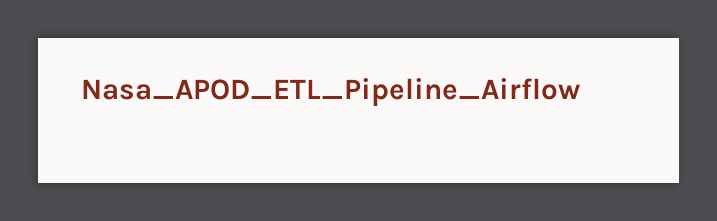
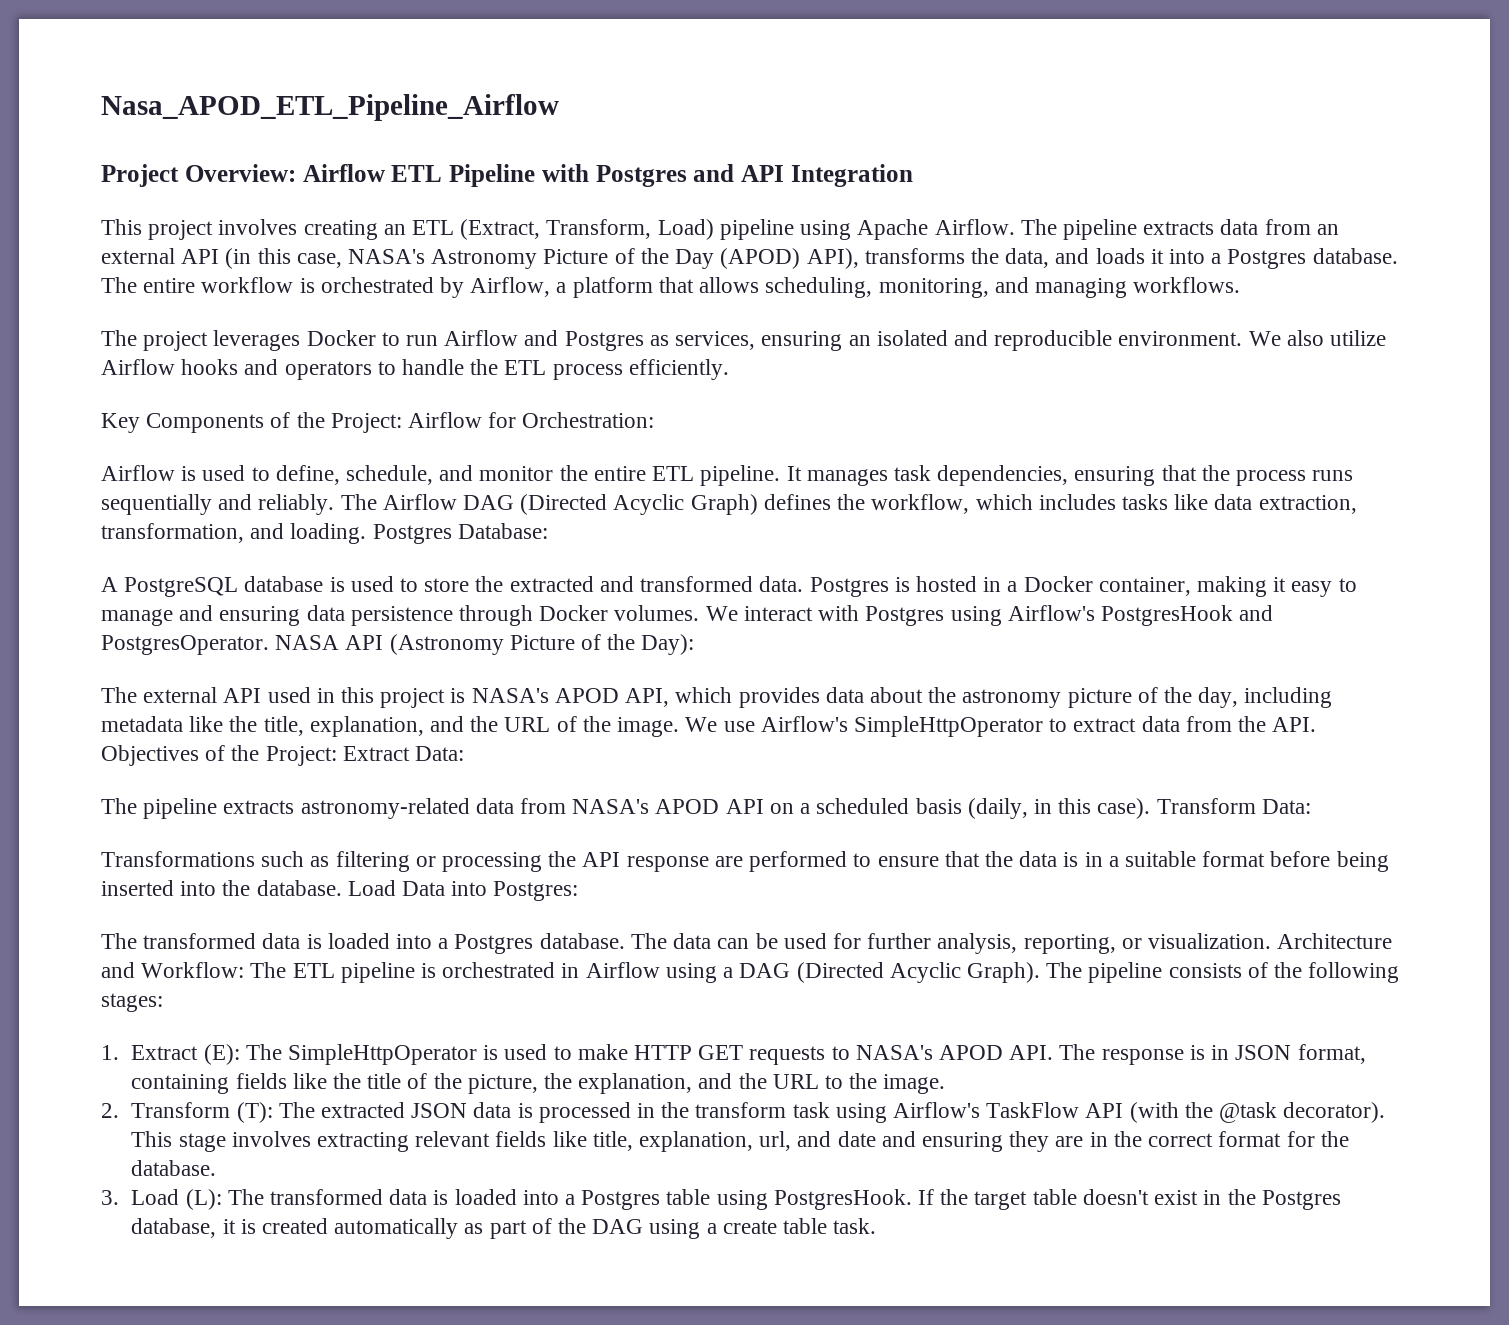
+ Project Overview: Airflow ETL Pipeline with Postgres and API Integration
+ This project involves creating an ETL (Extract, Transform, Load) pipeline using Apache Airflow. The pipeline extracts data from an external API (in this case, NASA's Astronomy Picture of the Day (APOD) API), transforms the data, and loads it into a Postgres database. The entire workflow is orchestrated by Airflow, a platform that allows scheduling, monitoring, and managing workflows.
+ The project leverages Docker to run Airflow and Postgres as services, ensuring an isolated and reproducible environment. We also utilize Airflow hooks and operators to handle the ETL process efficiently.
+ Key Components of the Project: Airflow for Orchestration:
+ Airflow is used to define, schedule, and monitor the entire ETL pipeline. It manages task dependencies, ensuring that the process runs sequentially and reliably. The Airflow DAG (Directed Acyclic Graph) defines the workflow, which includes tasks like data extraction, transformation, and loading. Postgres Database:
+ A PostgreSQL database is used to store the extracted and transformed data. Postgres is hosted in a Docker container, making it easy to manage and ensuring data persistence through Docker volumes. We interact with Postgres using Airflow's PostgresHook and PostgresOperator. NASA API (Astronomy Picture of the Day):
+ The external API used in this project is NASA's APOD API, which provides data about the astronomy picture of the day, including metadata like the title, explanation, and the URL of the image. We use Airflow's SimpleHttpOperator to extract data from the API. Objectives of the Project: Extract Data:
+ The pipeline extracts astronomy-related data from NASA's APOD API on a scheduled basis (daily, in this case). Transform Data:
+ Transformations such as filtering or processing the API response are performed to ensure that the data is in a suitable format before being inserted into the database. Load Data into Postgres:
+ The transformed data is loaded into a Postgres database. The data can be used for further analysis, reporting, or visualization. Architecture and Workflow: The ETL pipeline is orchestrated in Airflow using a DAG (Directed Acyclic Graph). The pipeline consists of the following stages:
+ 1. Extract (E): The SimpleHttpOperator is used to make HTTP GET requests to NASA's APOD API. The response is in JSON format, containing fields like the title of the picture, the explanation, and the URL to the image.
+ 2. Transform (T): The extracted JSON data is processed in the transform task using Airflow's TaskFlow API (with the @task decorator). This stage involves extracting relevant fields like title, explanation, url, and date and ensuring they are in the correct format for the database.
+ 3. Load (L): The transformed data is loaded into a Postgres table using PostgresHook. If the target table doesn't exist in the Postgres database, it is created automatically as part of the DAG using a create table task.

